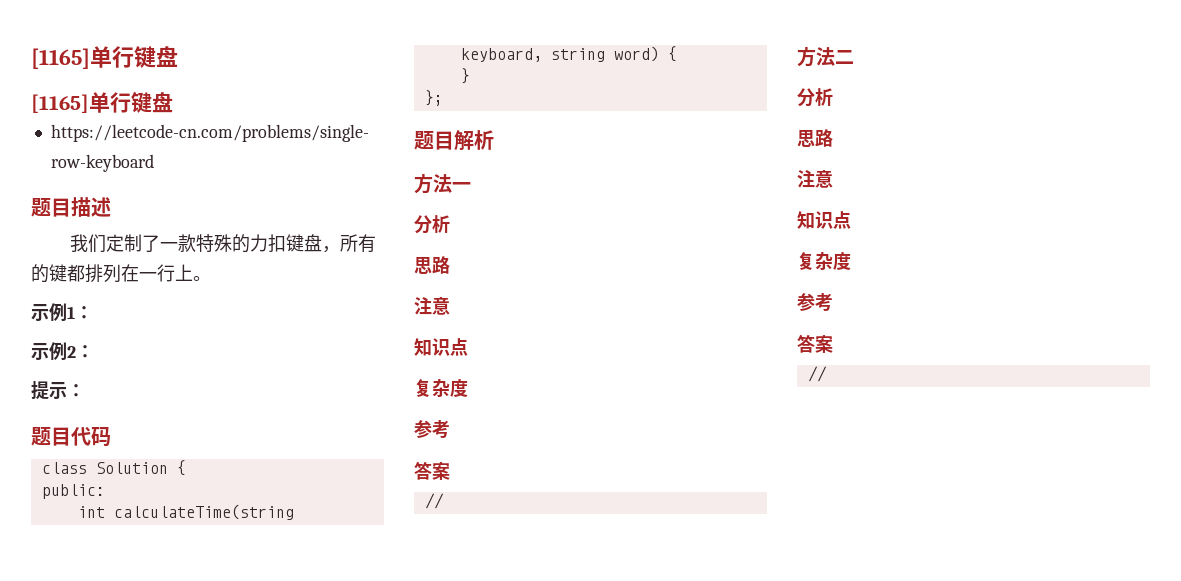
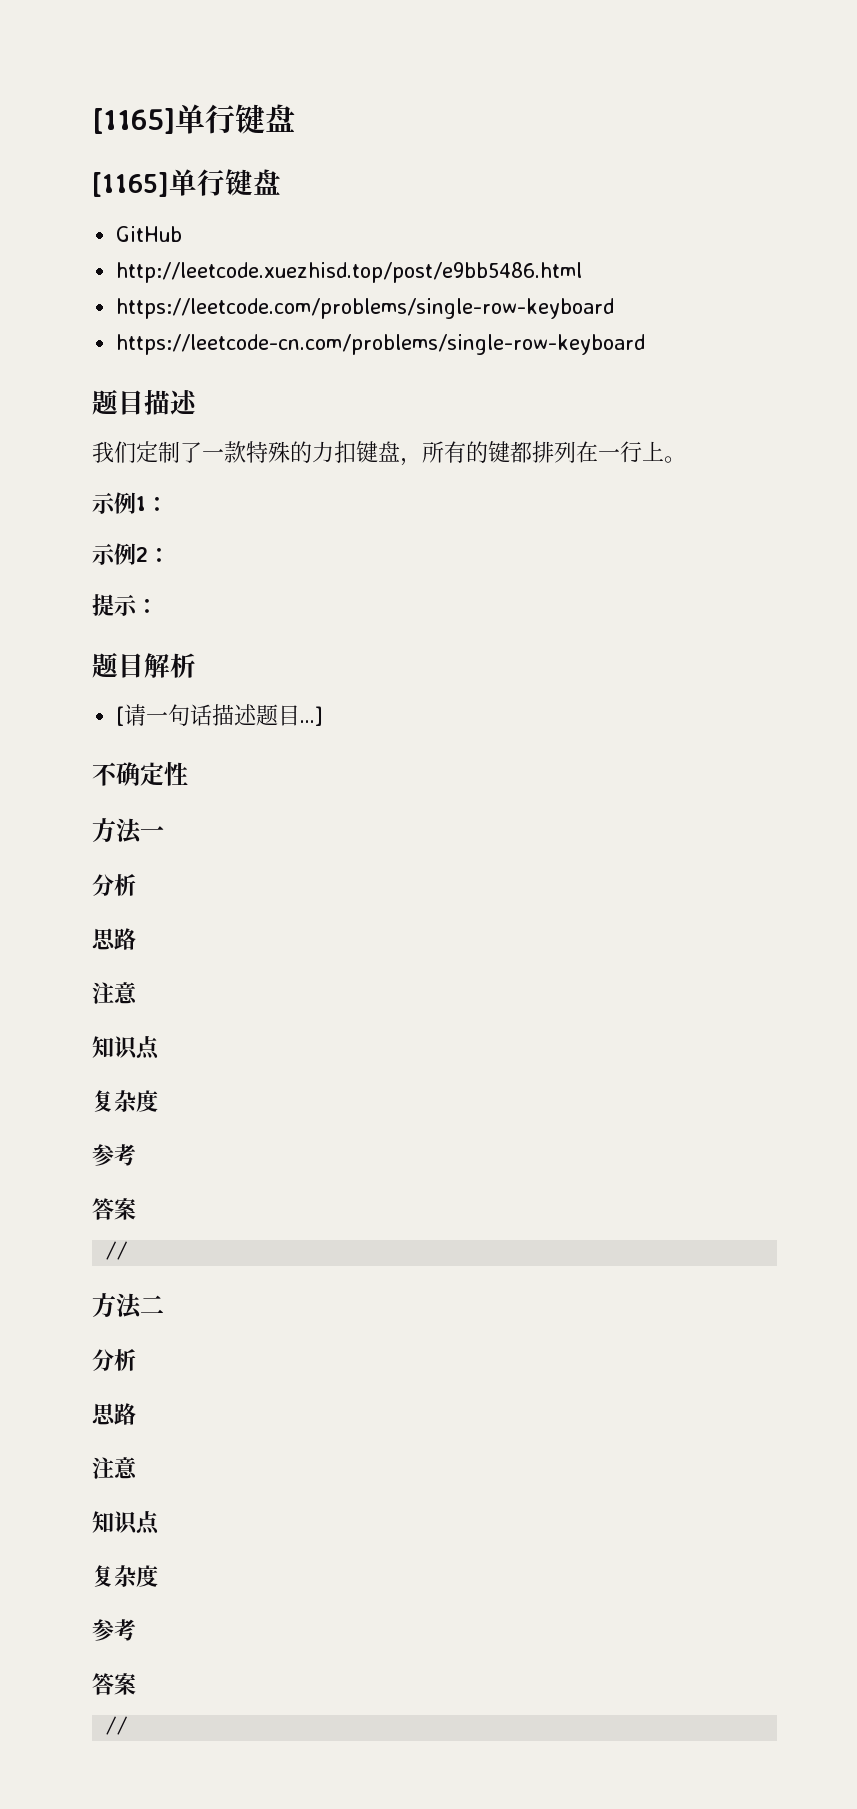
+ GitHub
+ http://leetcode.xuezhisd.top/post/e9bb5486.html
+ https://leetcode.com/problems/single-row-keyboard
- 题目代码
- class Solution {
- public:
- int calculateTime(string keyboard, string word) {
- }
- };
  题目解析
+ [请一句话描述题目...]
+ 不确定性

